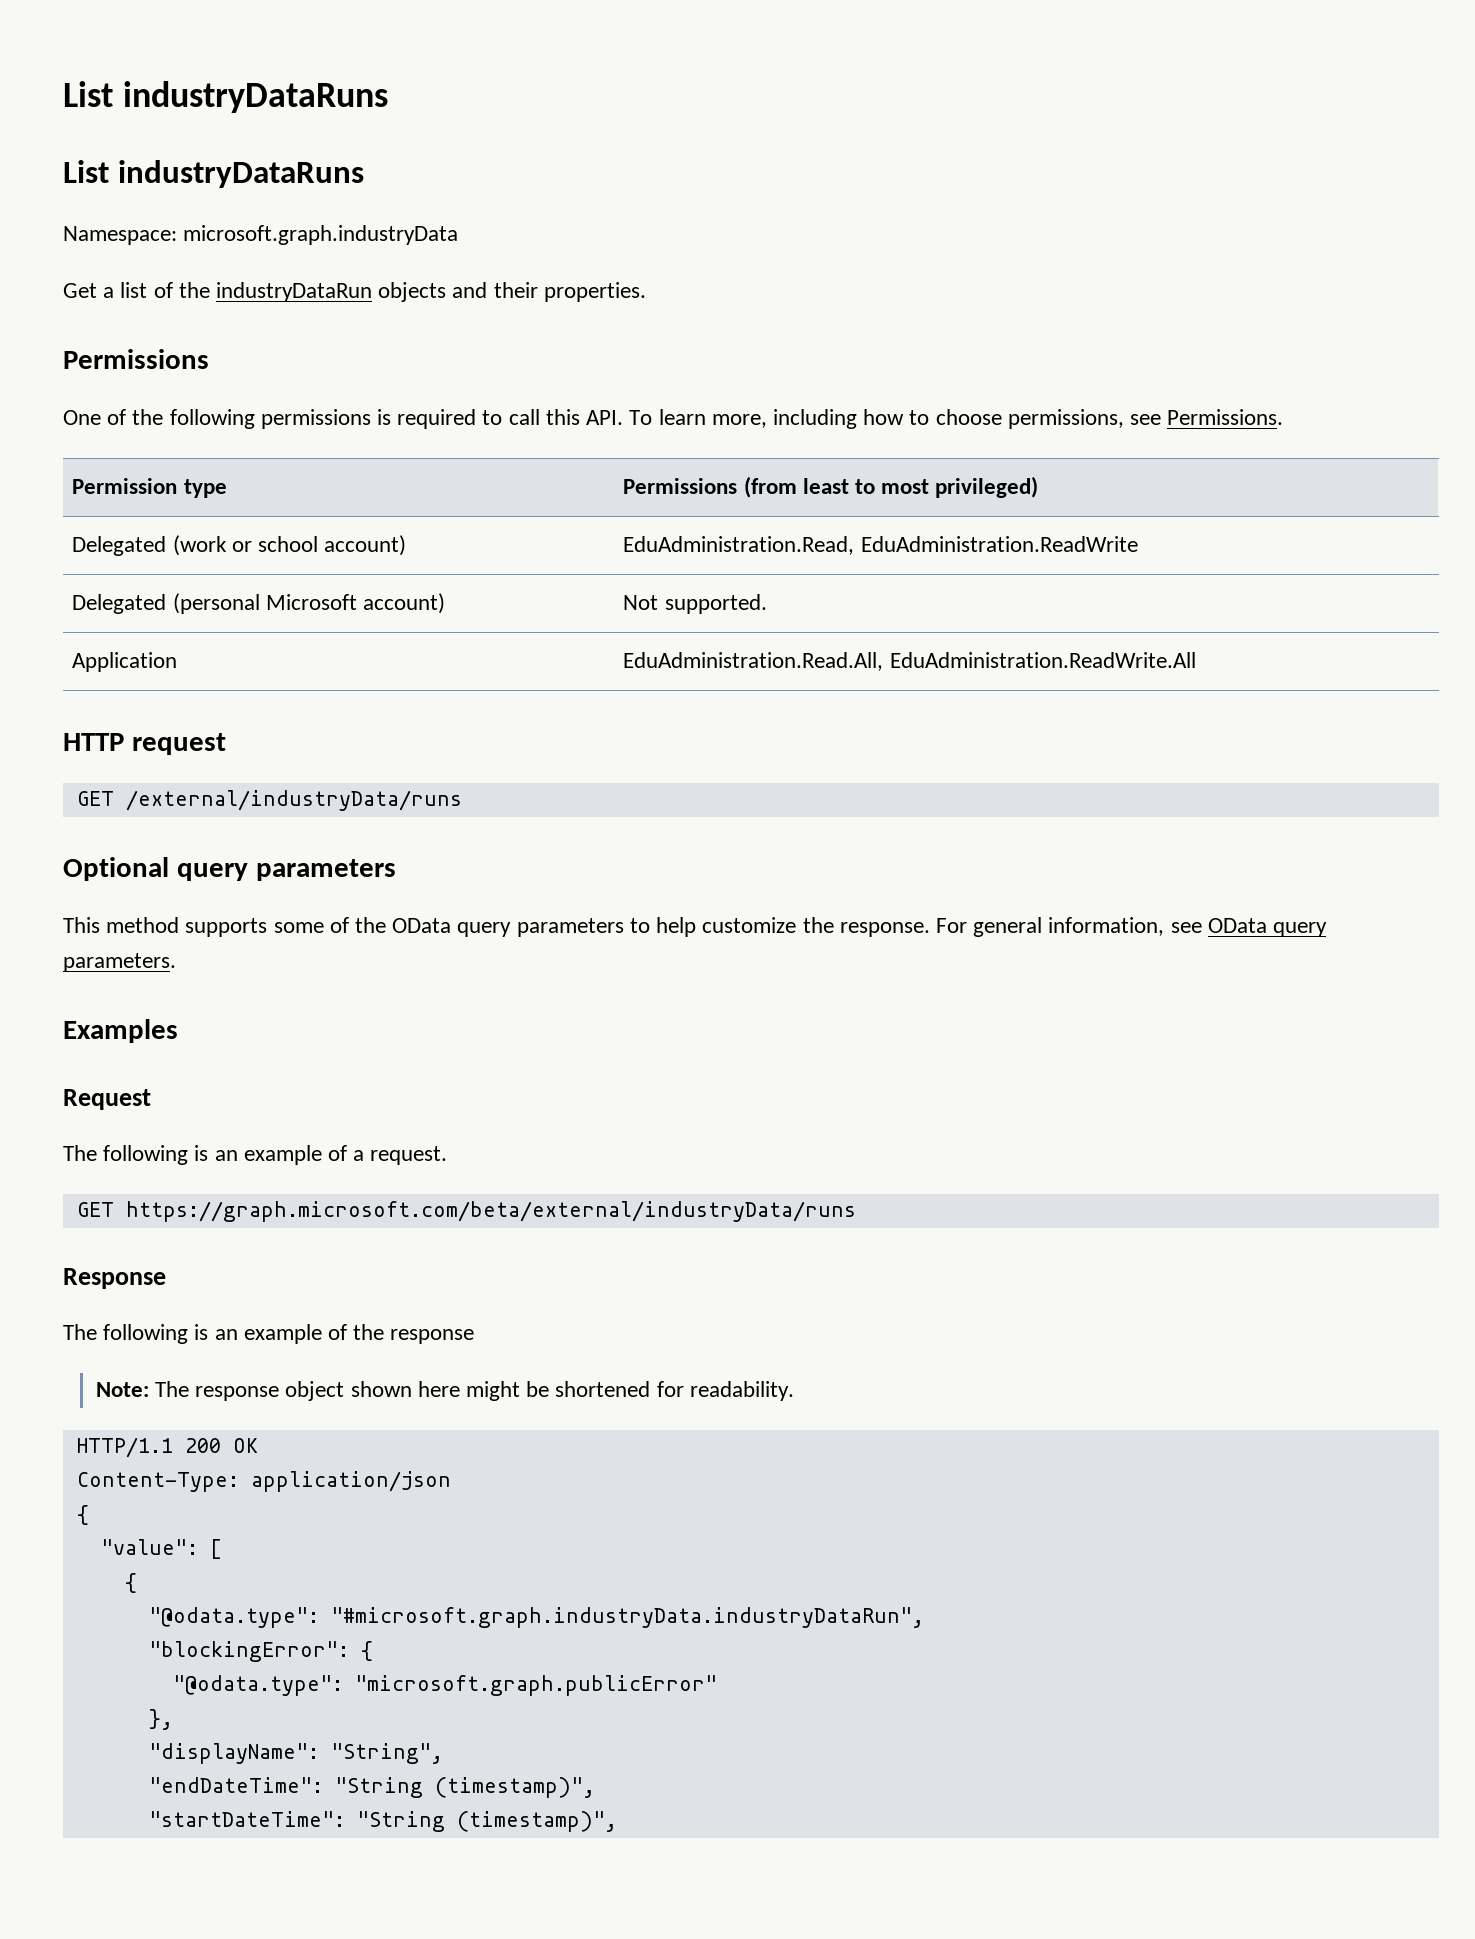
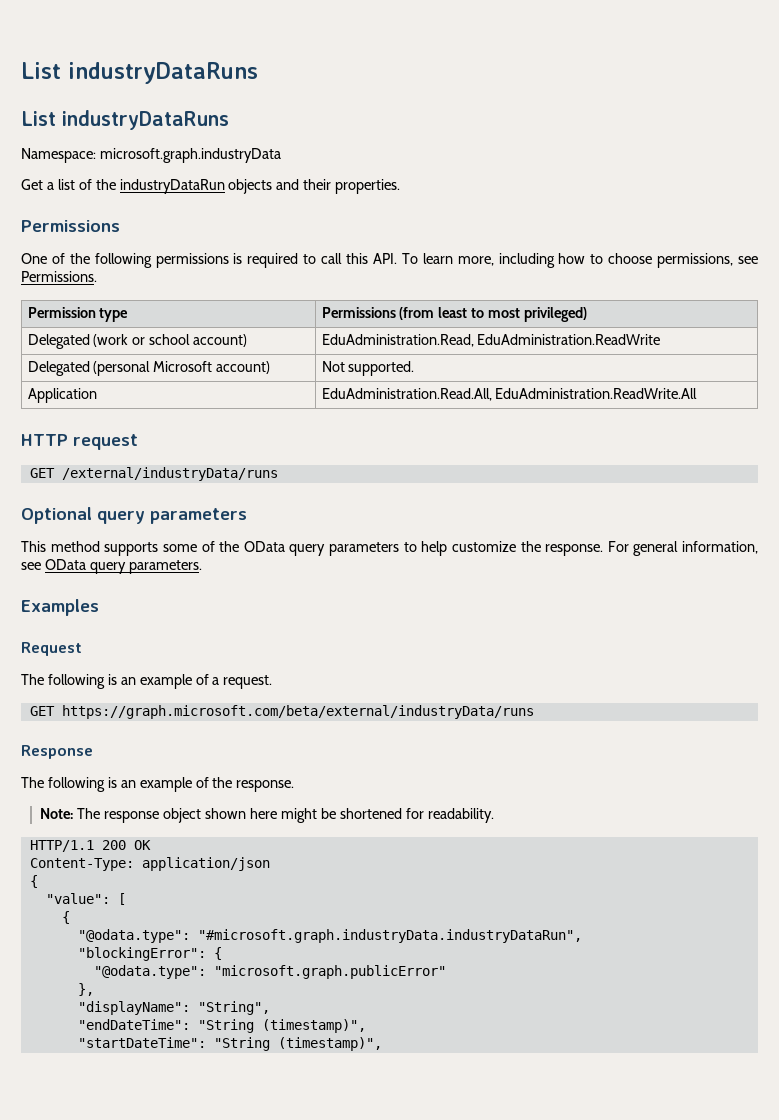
- The following is an example of the response
+ The following is an example of the response.

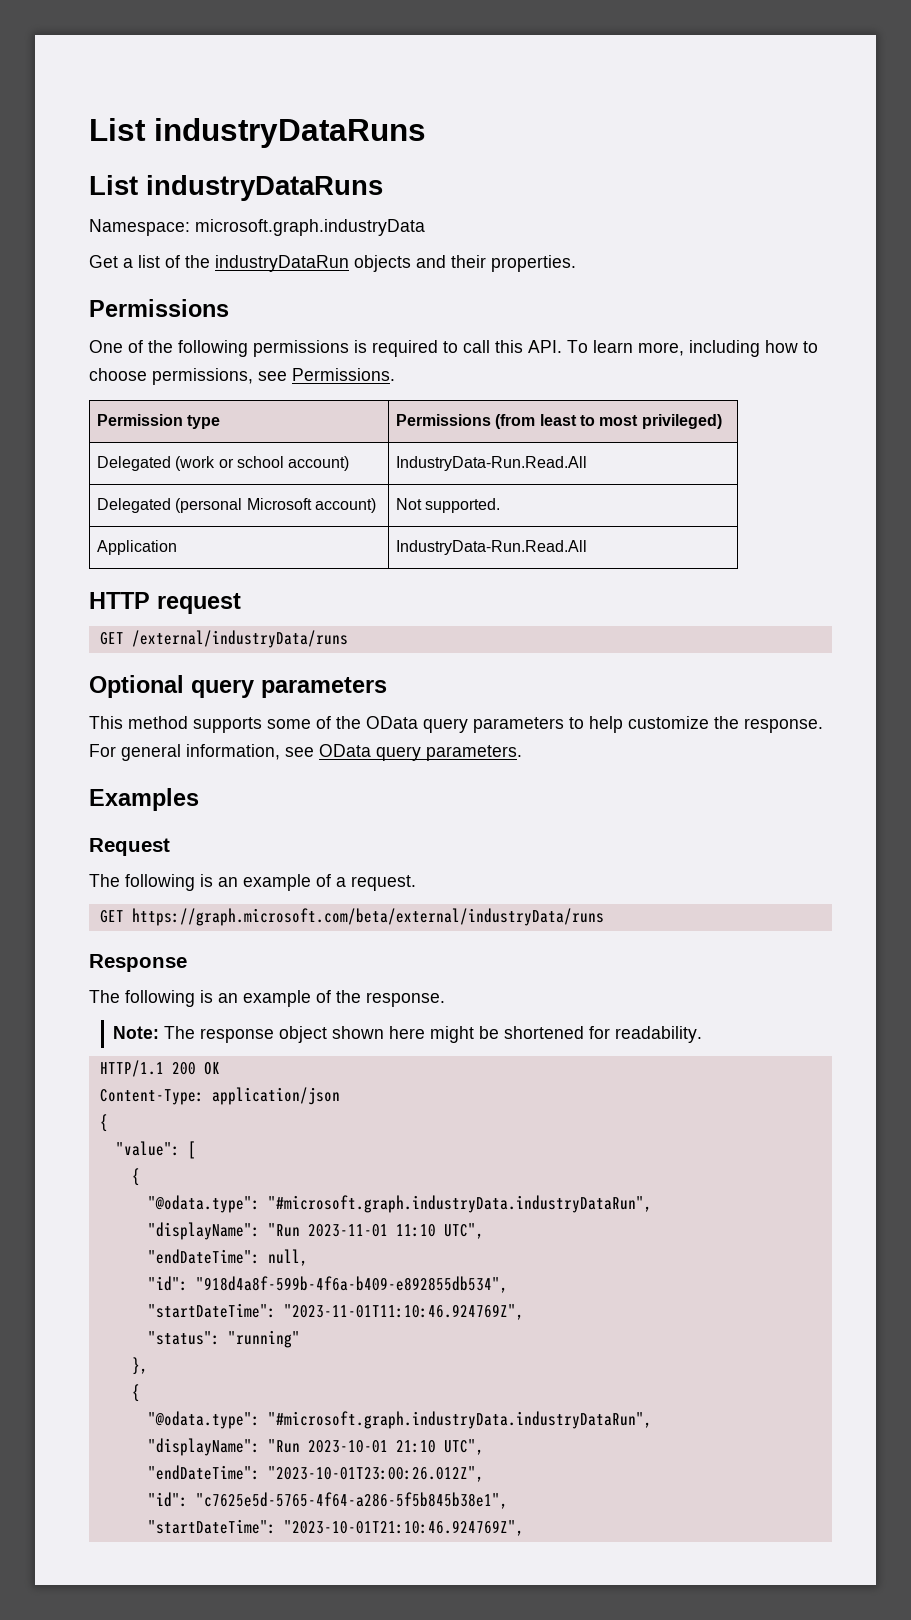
- Delegated (work or school account) | EduAdministration.Read, EduAdministration.ReadWrite
+ Delegated (work or school account) | IndustryData-Run.Read.All
- Application | EduAdministration.Read.All, EduAdministration.ReadWrite.All
+ Application | IndustryData-Run.Read.All
- "blockingError": {
- "@odata.type": "microsoft.graph.publicError"
+ "displayName": "Run 2023-11-01 11:10 UTC",
+ "endDateTime": null,
+ "id": "918d4a8f-599b-4f6a-b409-e892855db534",
+ "startDateTime": "2023-11-01T11:10:46.924769Z",
+ "status": "running"
  },
- "displayName": "String",
- "endDateTime": "String (timestamp)",
- "startDateTime": "String (timestamp)",
+ {
+ "@odata.type": "#microsoft.graph.industryData.industryDataRun",
+ "displayName": "Run 2023-10-01 21:10 UTC",
+ "endDateTime": "2023-10-01T23:00:26.012Z",
+ "id": "c7625e5d-5765-4f64-a286-5f5b845b38e1",
+ "startDateTime": "2023-10-01T21:10:46.924769Z",

